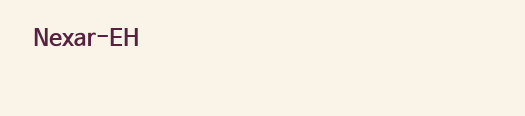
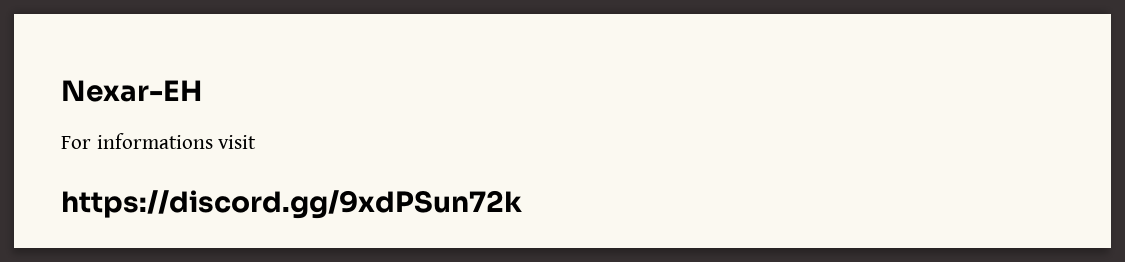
+ For informations visit
+ https://discord.gg/9xdPSun72k

